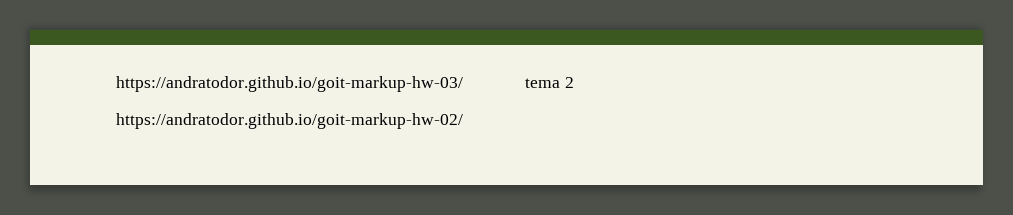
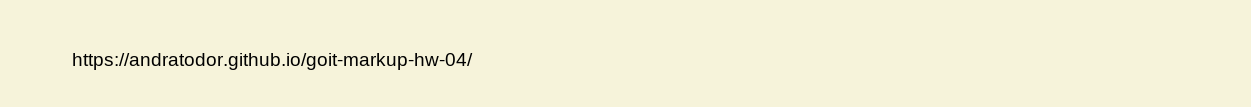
- https://andratodor.github.io/goit-markup-hw-03/
- https://andratodor.github.io/goit-markup-hw-02/ tema 2
+ https://andratodor.github.io/goit-markup-hw-04/

